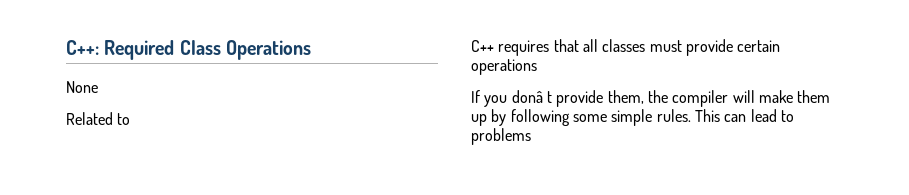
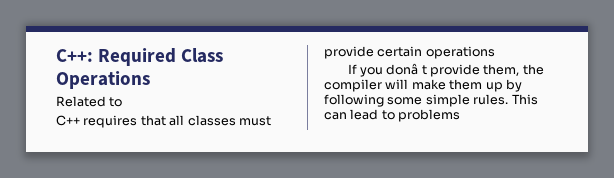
- None

